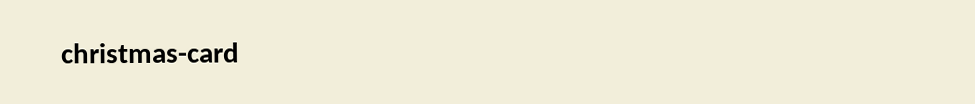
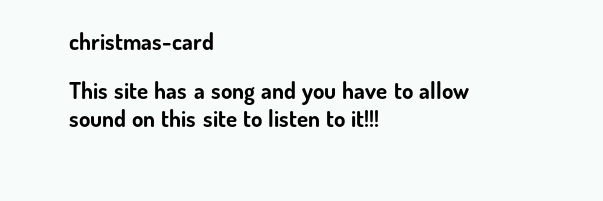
+ This site has a song and you have to allow sound on this site to listen to it!!!

